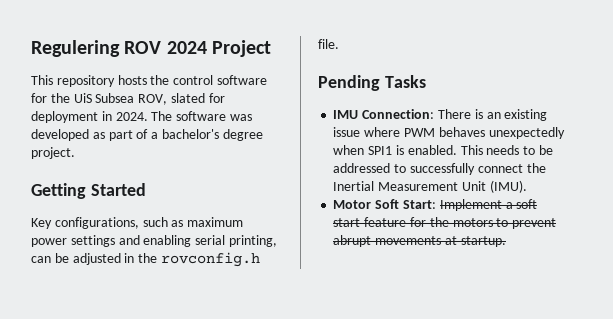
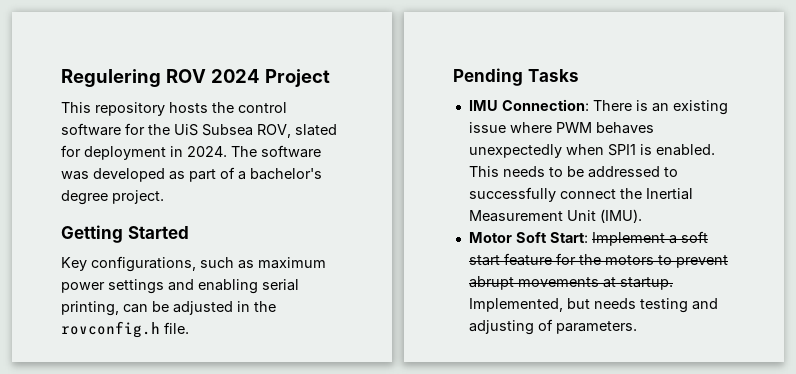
+ Implemented, but needs testing and adjusting of parameters.

